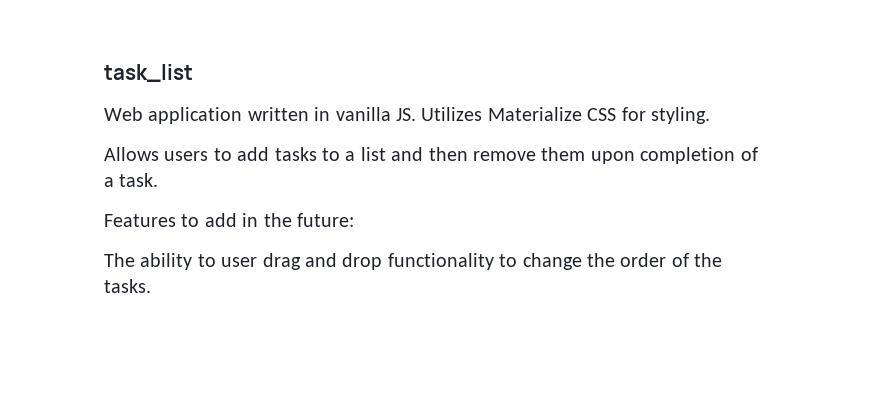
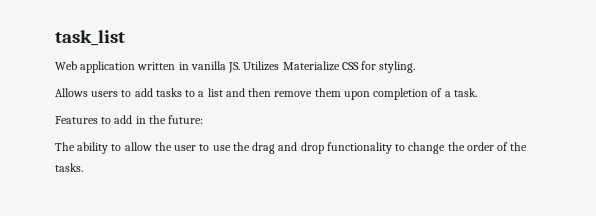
- The ability to user drag and drop functionality to change the order of the tasks.
+ The ability to allow the user to use the drag and drop functionality to change the order of the tasks.

